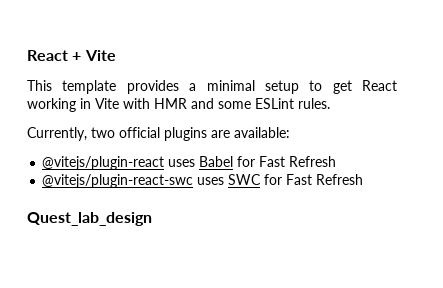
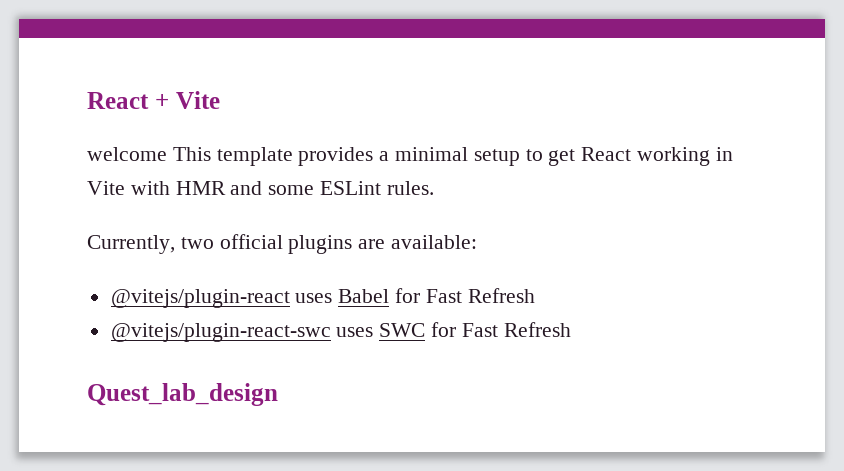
- This template provides a minimal setup to get React working in Vite with HMR and some ESLint rules.
+ welcome This template provides a minimal setup to get React working in Vite with HMR and some ESLint rules.

